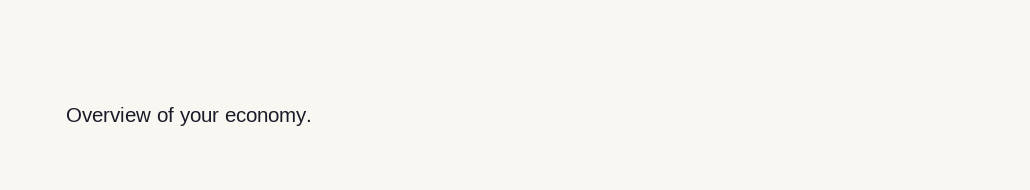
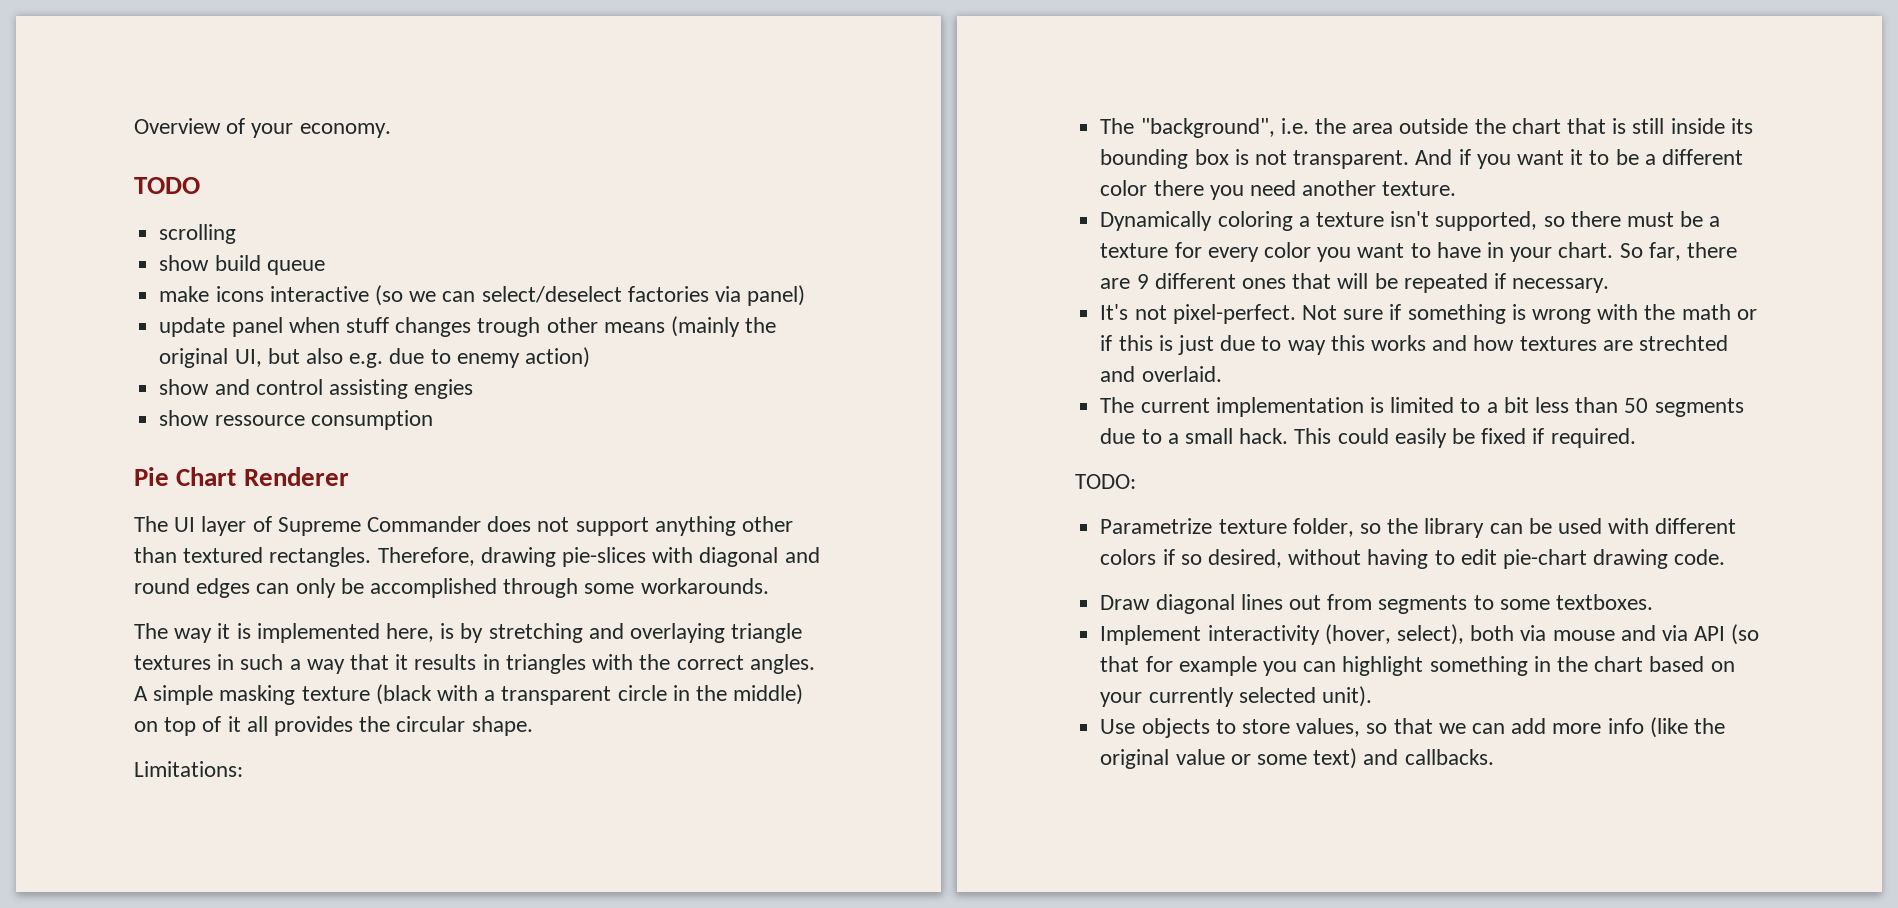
+ TODO
+ scrolling
+ show build queue
+ make icons interactive (so we can select/deselect factories via panel)
+ update panel when stuff changes trough other means (mainly the original UI, but also e.g. due to enemy action)
+ show and control assisting engies
+ show ressource consumption
+ Pie Chart Renderer
+ The UI layer of Supreme Commander does not support anything other than textured rectangles. Therefore, drawing pie-slices with diagonal and round edges can only be accomplished through some workarounds.
+ The way it is implemented here, is by stretching and overlaying triangle textures in such a way that it results in triangles with the correct angles. A simple masking texture (black with a transparent circle in the middle) on top of it all provides the circular shape.
+ Limitations:
+ The "background", i.e. the area outside the chart that is still inside its bounding box is not transparent. And if you want it to be a different color there you need another texture.
+ Dynamically coloring a texture isn't supported, so there must be a texture for every color you want to have in your chart. So far, there are 9 different ones that will be repeated if necessary.
+ It's not pixel-perfect. Not sure if something is wrong with the math or if this is just due to way this works and how textures are strechted and overlaid.
+ The current implementation is limited to a bit less than 50 segments due to a small hack. This could easily be fixed if required.
+ TODO:
+ Parametrize texture folder, so the library can be used with different colors if so desired, without having to edit pie-chart drawing code.
+ Draw diagonal lines out from segments to some textboxes.
+ Implement interactivity (hover, select), both via mouse and via API (so that for example you can highlight something in the chart based on your currently selected unit).
+ Use objects to store values, so that we can add more info (like the original value or some text) and callbacks.

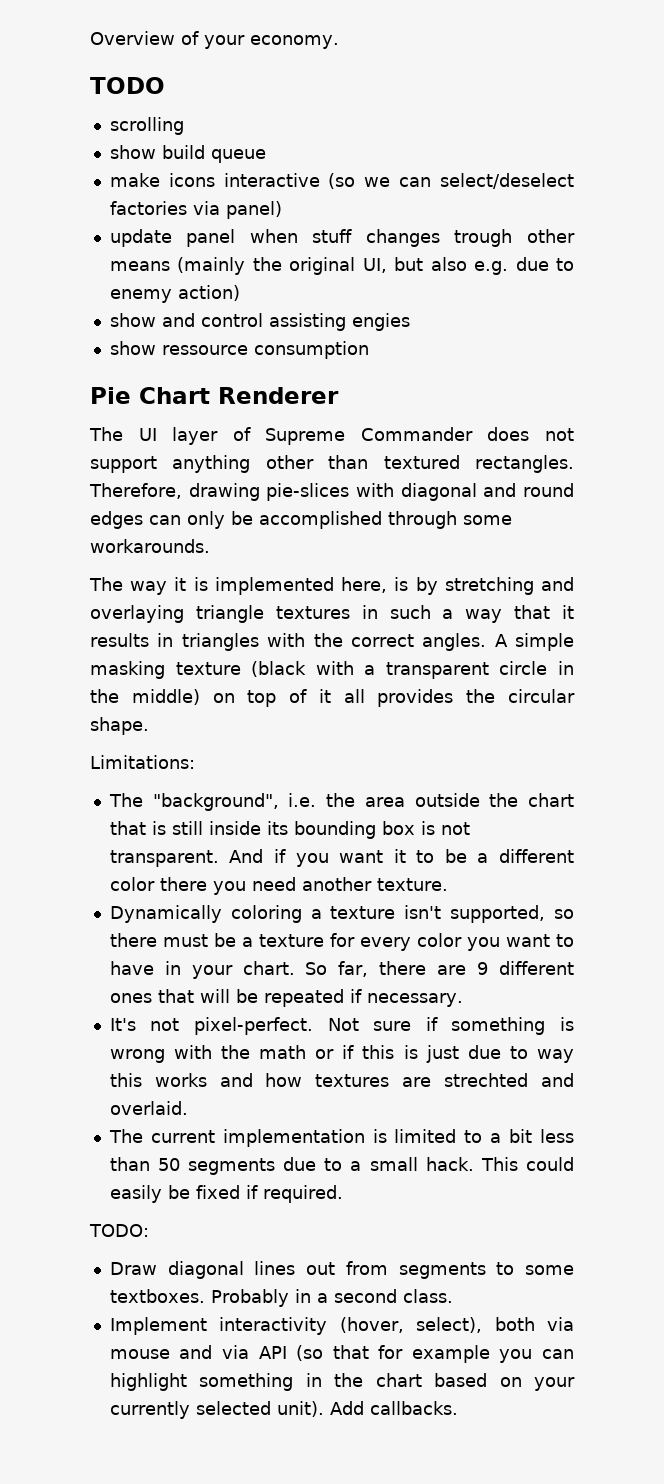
- Parametrize texture folder, so the library can be used with different colors if so desired, without having to edit pie-chart drawing code.
+ Probably in a second class.
- Implement interactivity (hover, select), both via mouse and via API (so that for example you can highlight something in the chart based on your currently selected unit).
- Use objects to store values, so that we can add more info (like the original value or some text) and callbacks.
+ Implement interactivity (hover, select), both via mouse and via API (so that for example you can highlight something in the chart based on your currently selected unit). Add callbacks.

